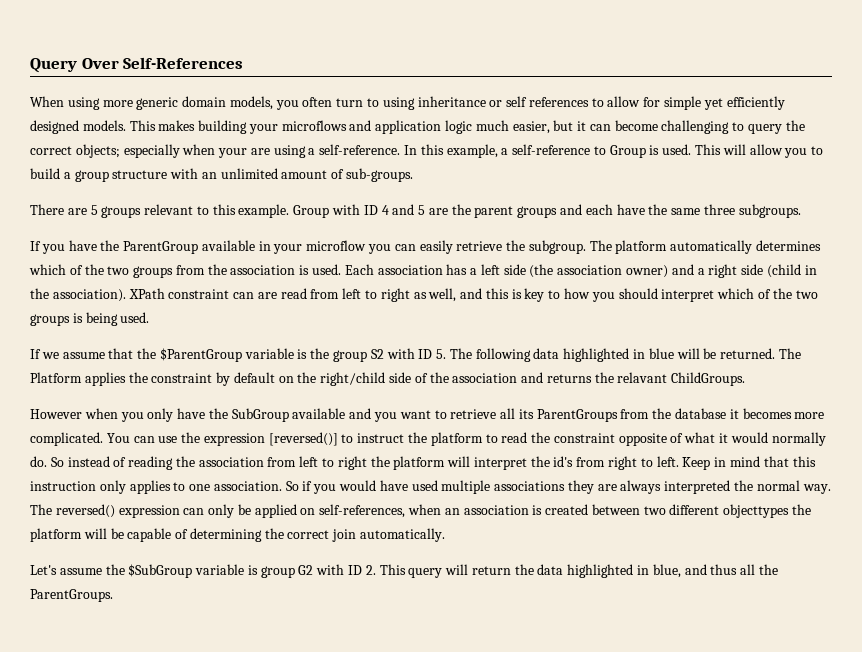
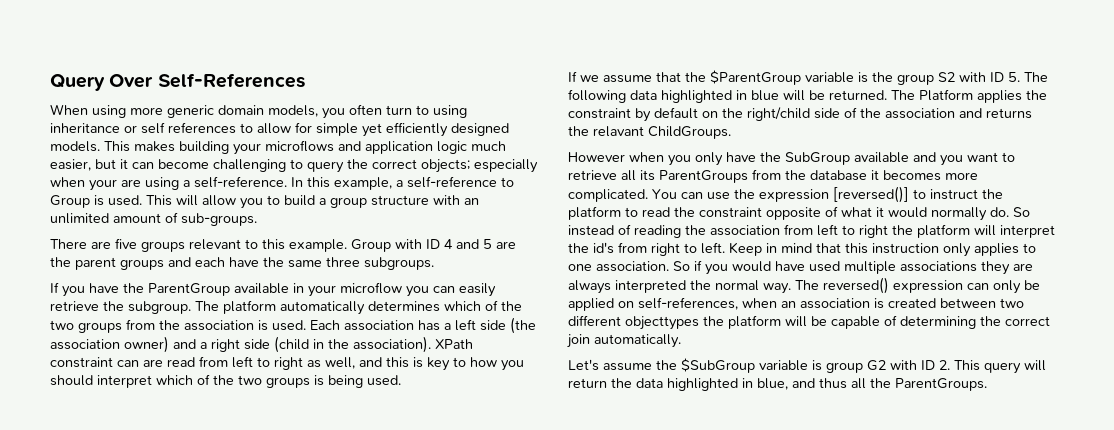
- There are 5 groups relevant to this example.
+ There are five groups relevant to this example.

